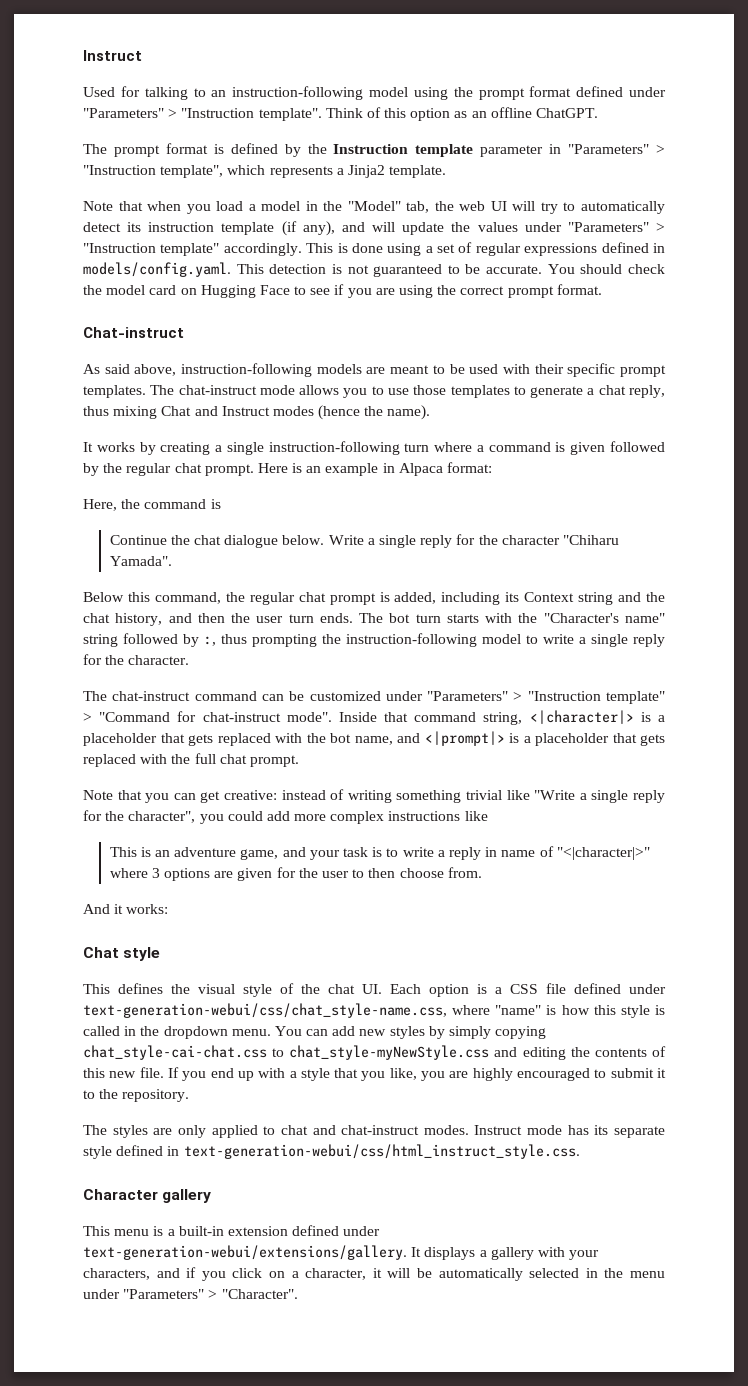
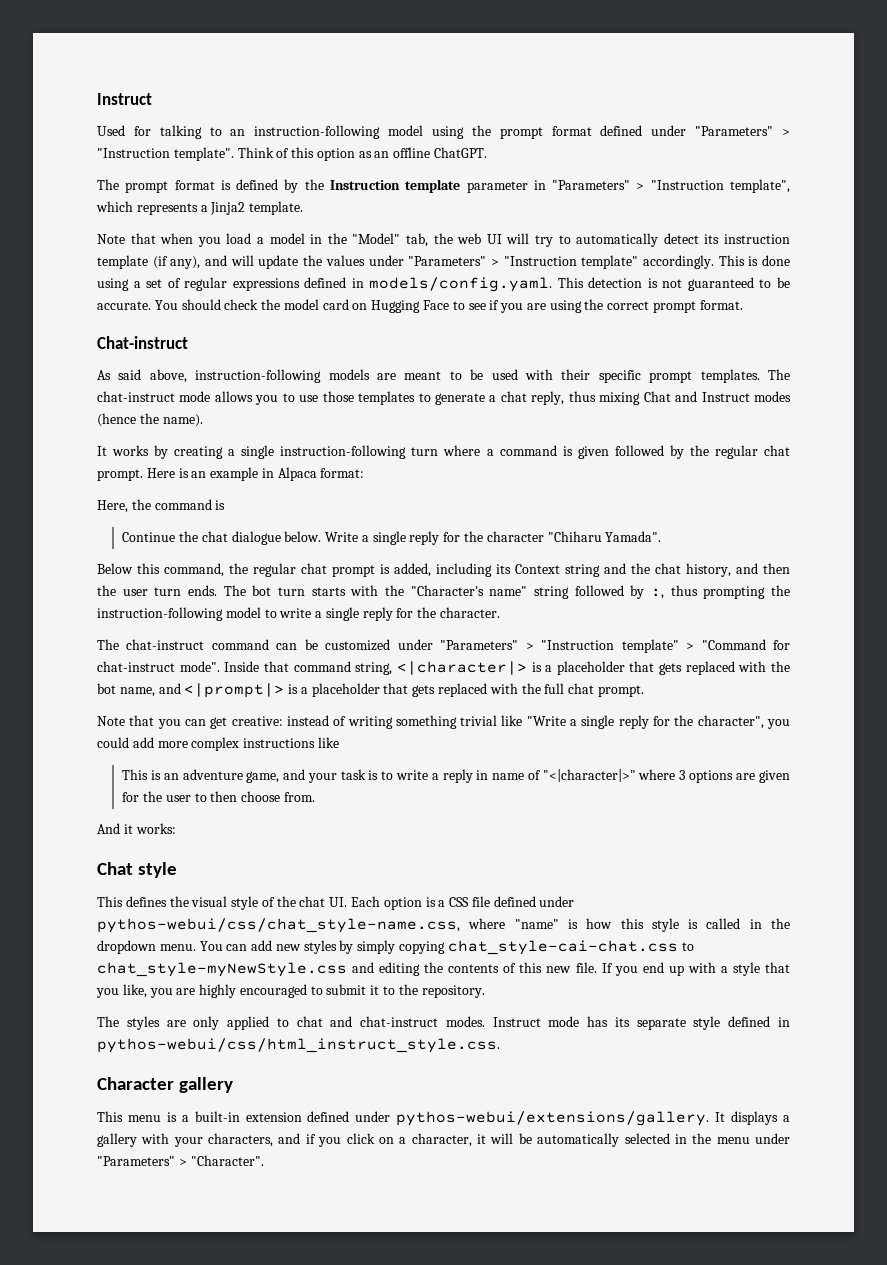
- This defines the visual style of the chat UI. Each option is a CSS file defined under text-generation-webui/css/chat_style-name.css, where "name" is how this style is called in the dropdown menu.
+ This defines the visual style of the chat UI. Each option is a CSS file defined under pythos-webui/css/chat_style-name.css, where "name" is how this style is called in the dropdown menu.
- Instruct mode has its separate style defined in text-generation-webui/css/html_instruct_style.css.
+ Instruct mode has its separate style defined in pythos-webui/css/html_instruct_style.css.
- This menu is a built-in extension defined under text-generation-webui/extensions/gallery.
+ This menu is a built-in extension defined under pythos-webui/extensions/gallery.

